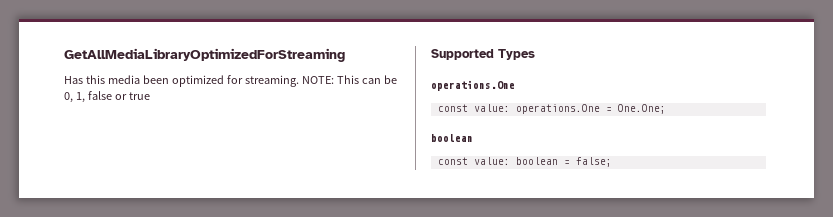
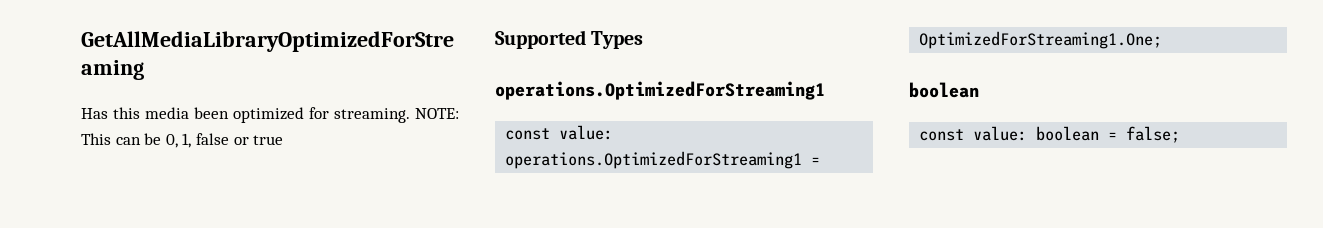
  Supported Types
- operations.One
- const value: operations.One = One.One;
+ operations.OptimizedForStreaming1
+ const value: operations.OptimizedForStreaming1 = OptimizedForStreaming1.One;

